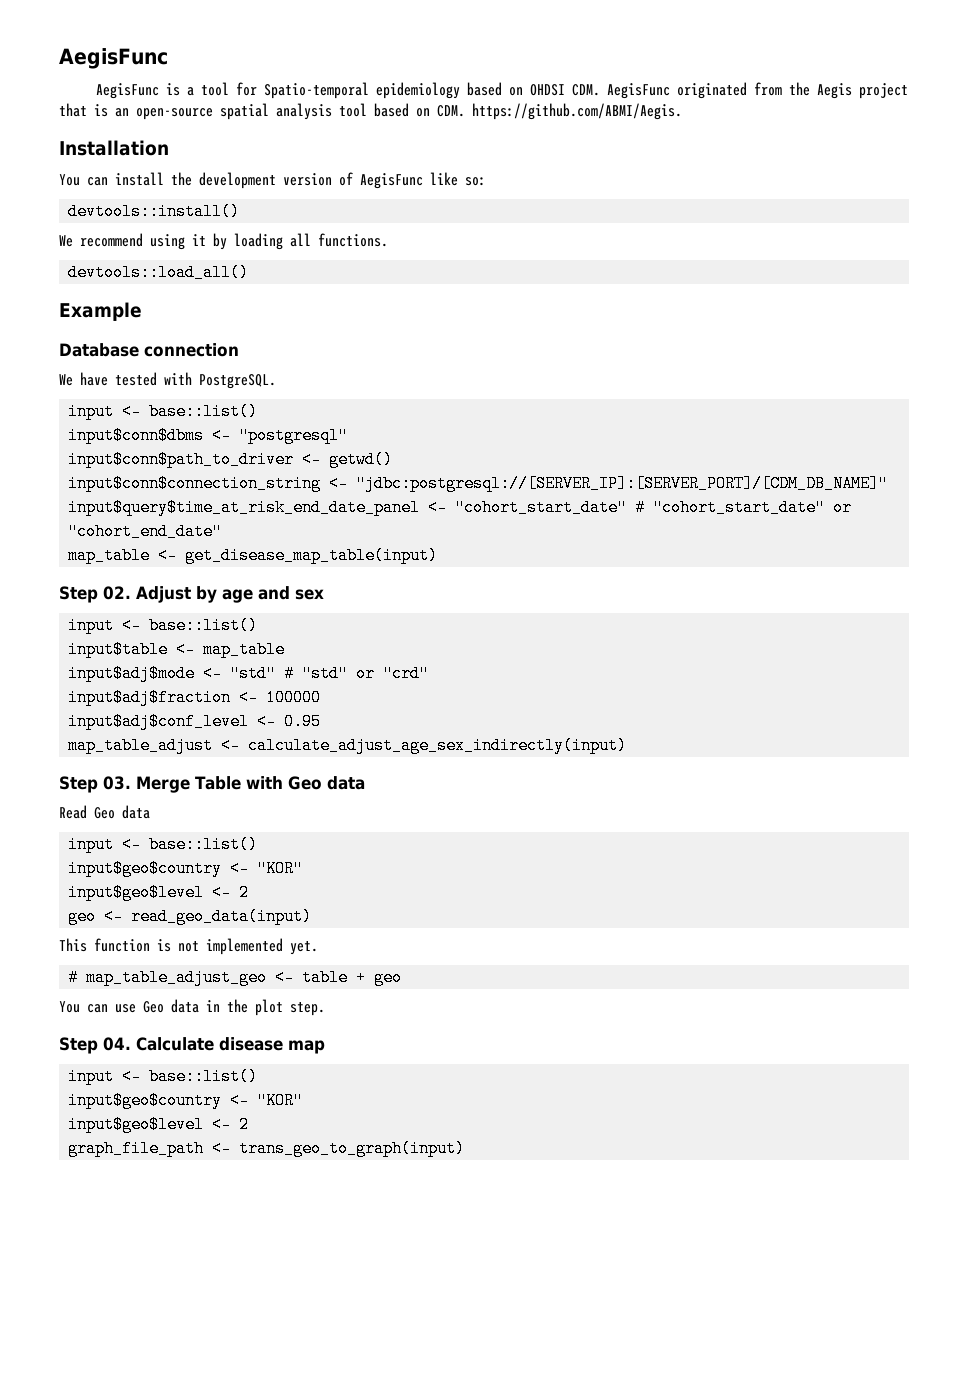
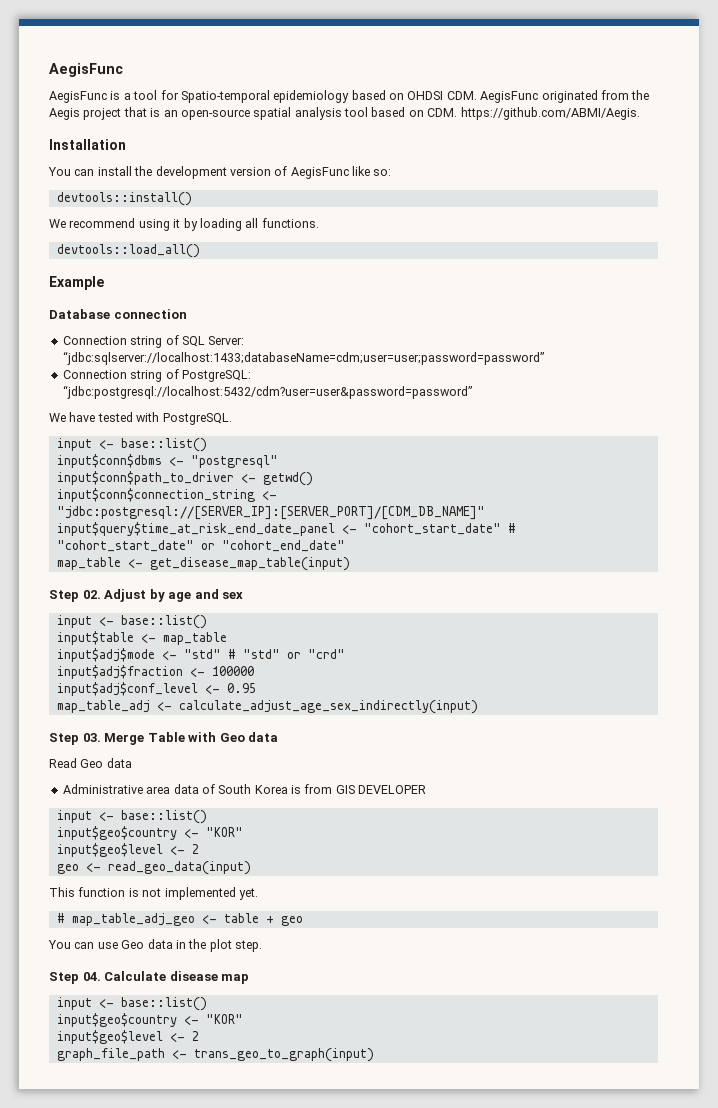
+ Connection string of SQL Server: “jdbc:sqlserver://localhost:1433;databaseName=cdm;user=user;password=password”
+ Connection string of PostgreSQL: “jdbc:postgresql://localhost:5432/cdm?user=user&password=password”
- map_table_adjust <- calculate_adjust_age_sex_indirectly(input)
+ map_table_adj <- calculate_adjust_age_sex_indirectly(input)
+ Administrative area data of South Korea is from GIS DEVELOPER
- # map_table_adjust_geo <- table + geo
+ # map_table_adj_geo <- table + geo

